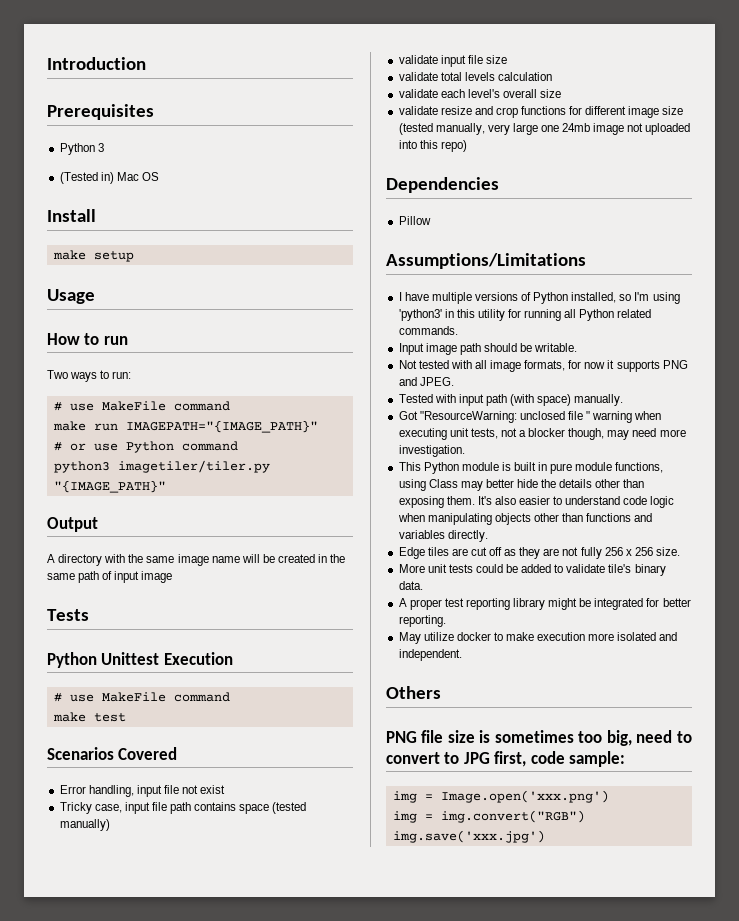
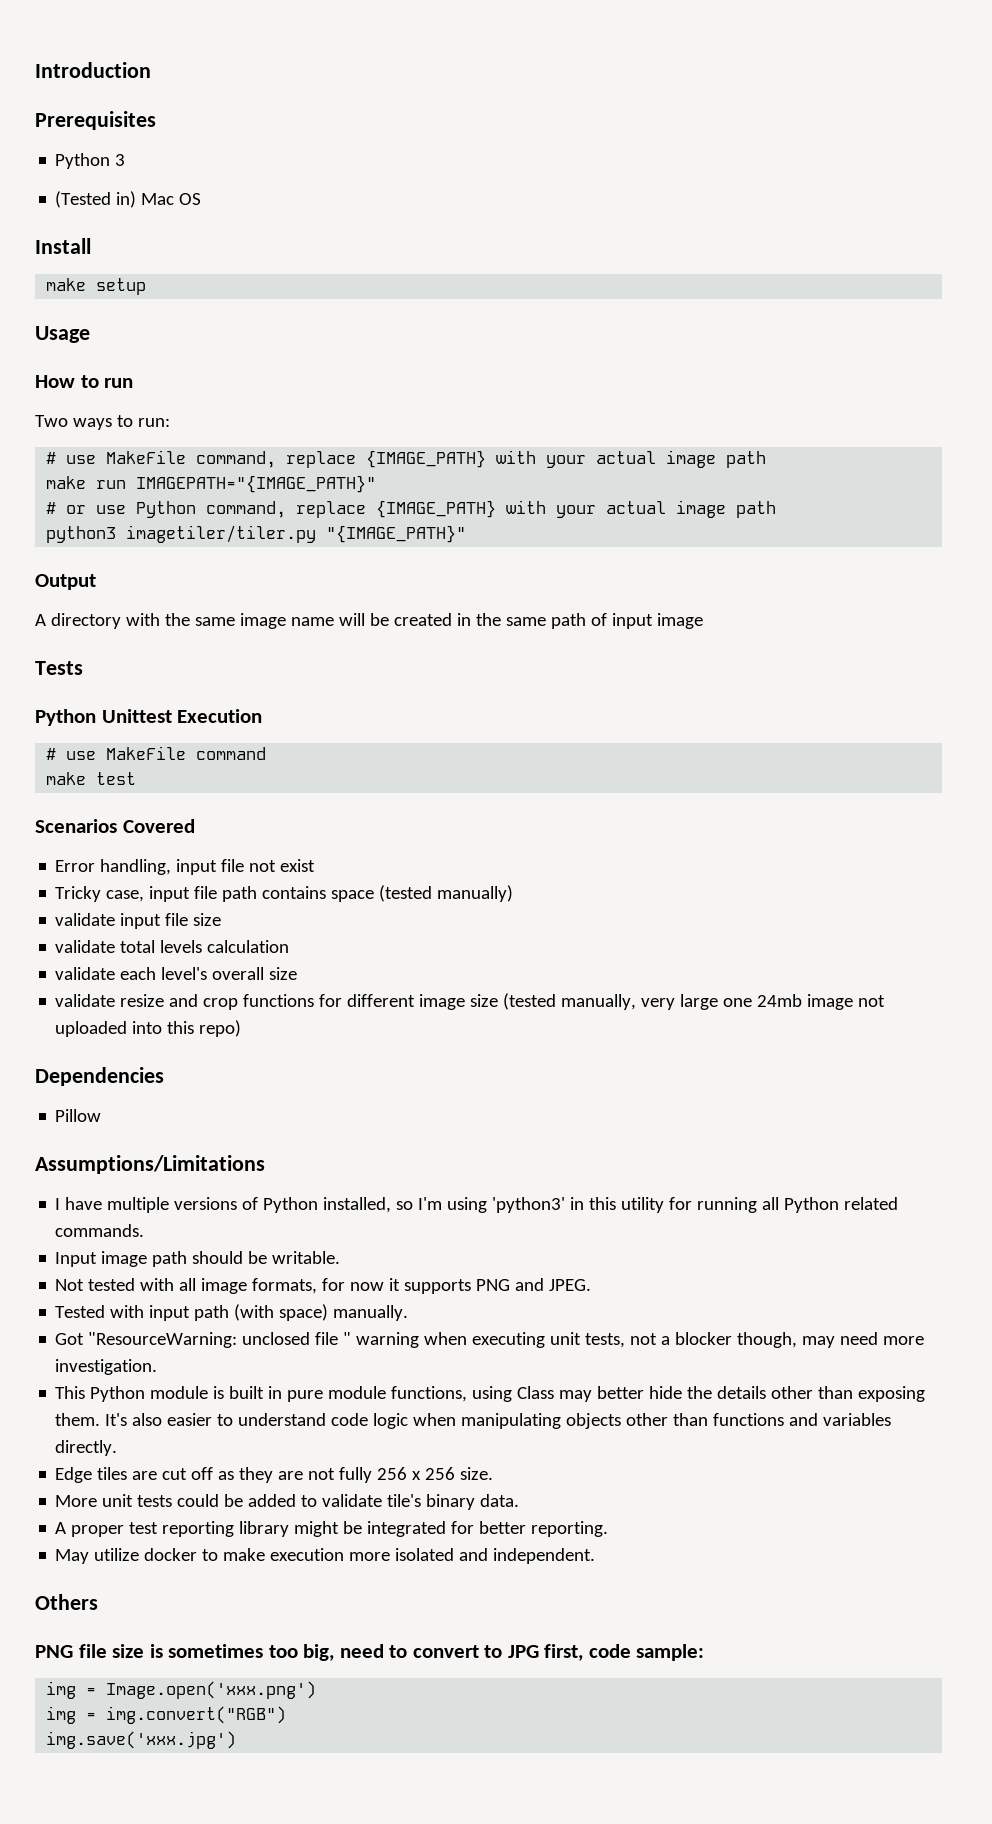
  Two ways to run:
- # use MakeFile command
+ # use MakeFile command, replace {IMAGE_PATH} with your actual image path
- # or use Python command
+ # or use Python command, replace {IMAGE_PATH} with your actual image path

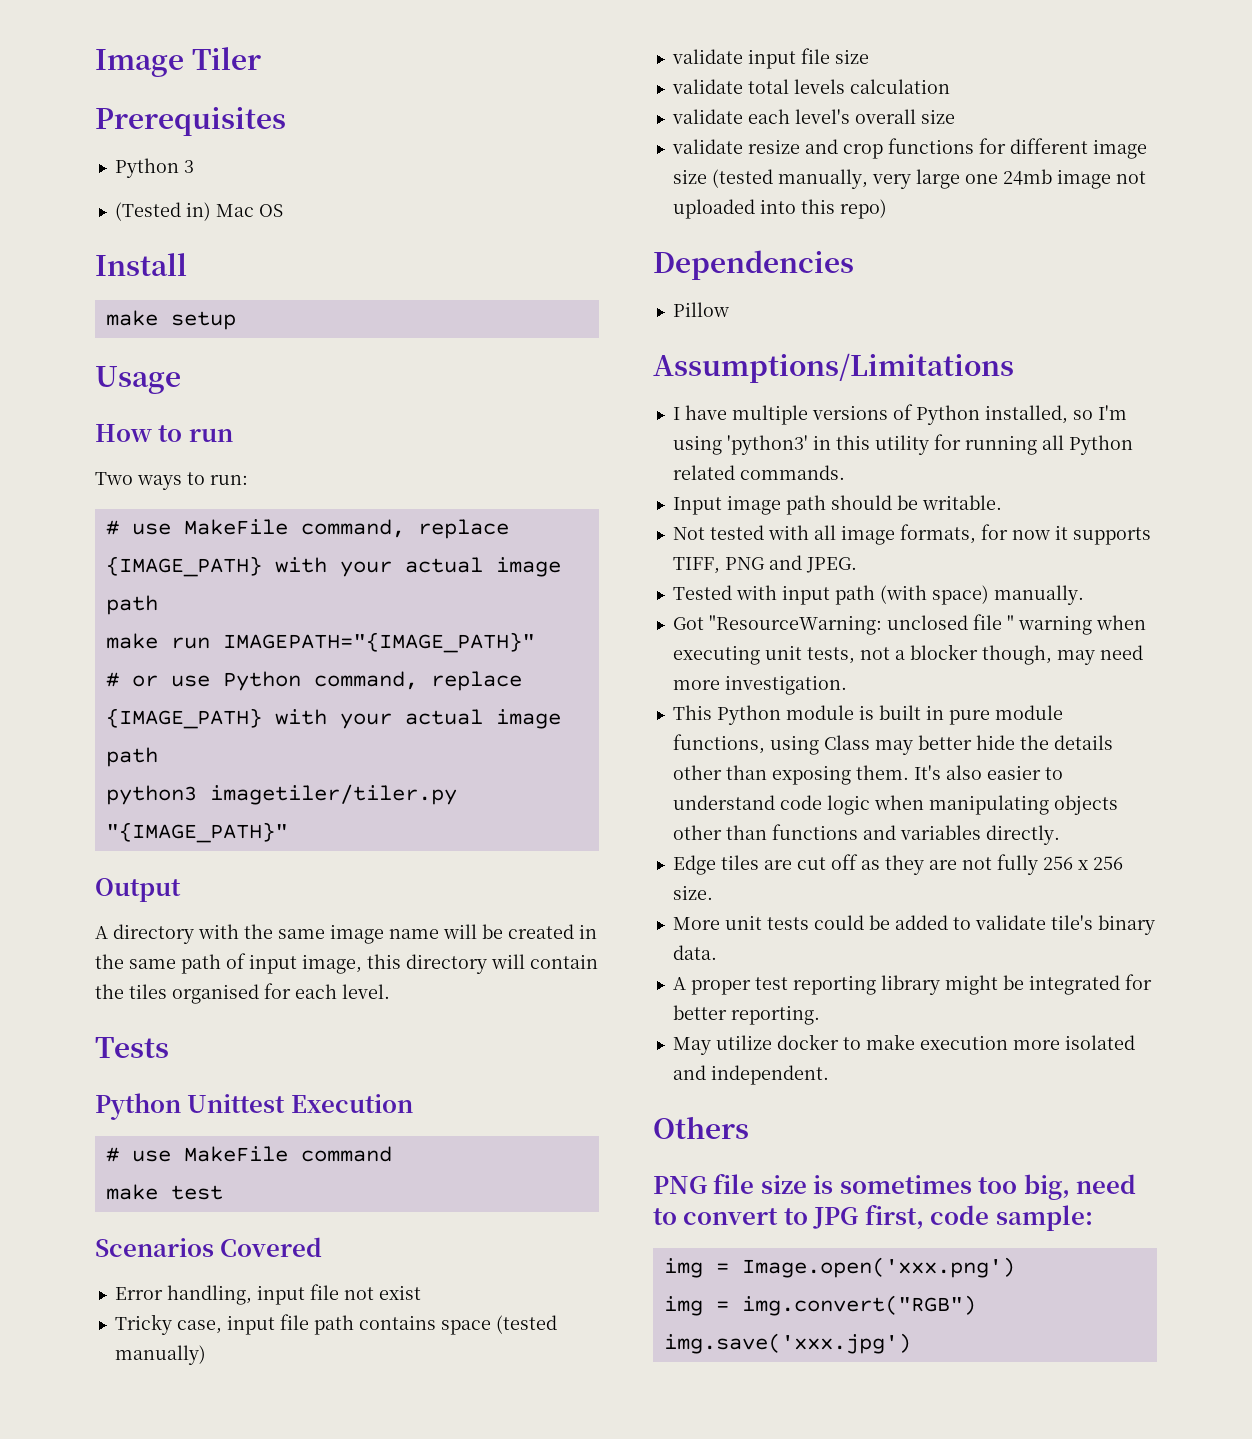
- Introduction
+ Image Tiler
- A directory with the same image name will be created in the same path of input image
+ A directory with the same image name will be created in the same path of input image, this directory will contain the tiles organised for each level.
- Not tested with all image formats, for now it supports PNG and JPEG.
+ Not tested with all image formats, for now it supports TIFF, PNG and JPEG.

